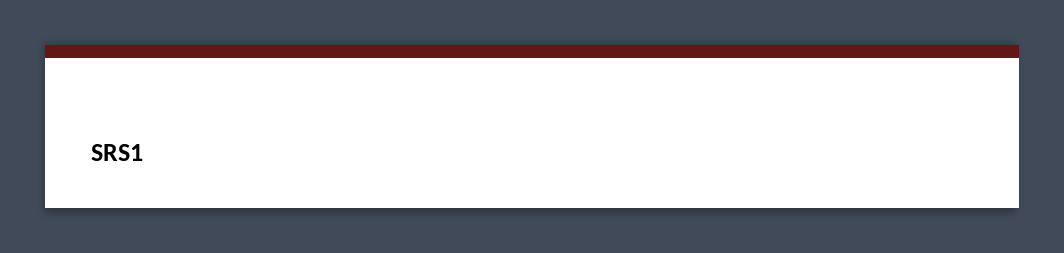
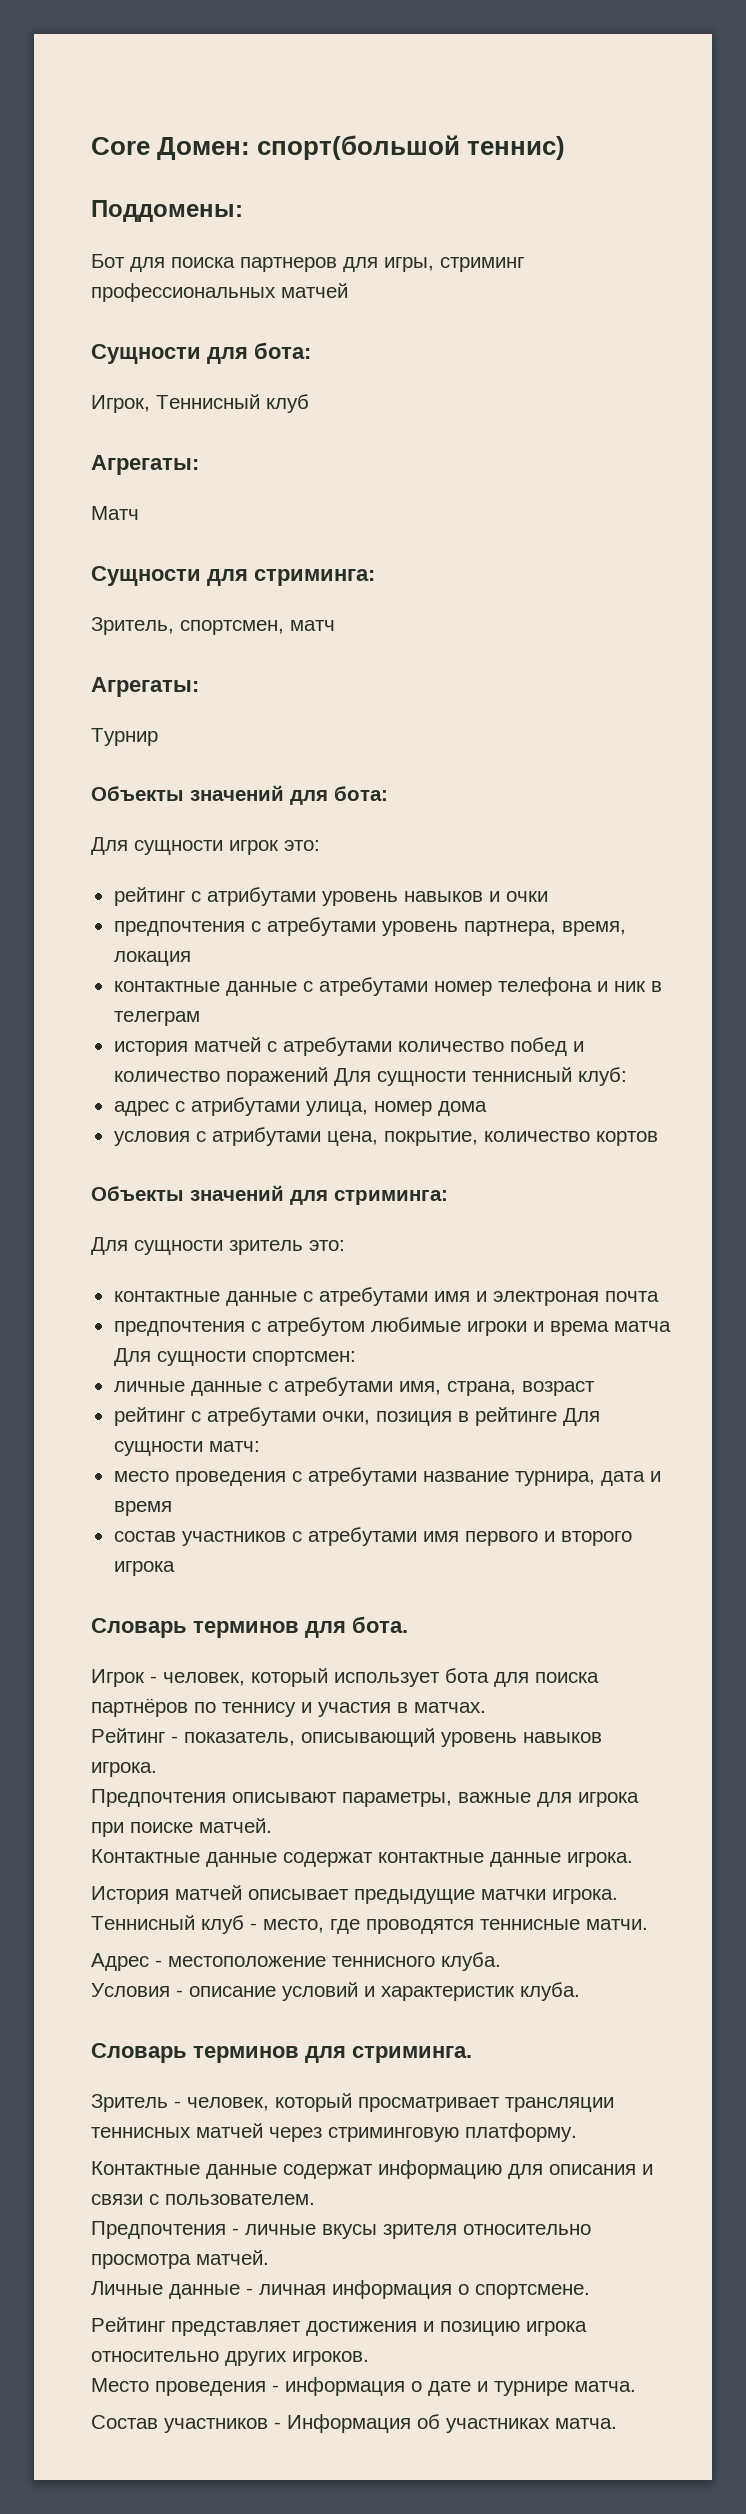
- SRS1
+ Core Домен: спорт(большой теннис)
+ Поддомены:
+ Бот для поиска партнеров для игры, стриминг профессиональных матчей
+ Сущности для бота:
+ Игрок, Теннисный клуб
+ Агрегаты:
+ Матч
+ Сущности для стриминга:
+ Зритель, спортсмен, матч
+ Агрегаты:
+ Турнир
+ Объекты значений для бота:
+ Для сущности игрок это:
+ рейтинг с атрибутами уровень навыков и очки
+ предпочтения с атребутами уровень партнера, время, локация
+ контактные данные с атребутами номер телефона и ник в телеграм
+ история матчей с атребутами количество побед и количество поражений Для сущности теннисный клуб:
+ адрес с атрибутами улица, номер дома
+ условия с атрибутами цена, покрытие, количество кортов
+ Объекты значений для стриминга:
+ Для сущности зритель это:
+ контактные данные с атребутами имя и электроная почта
+ предпочтения с атребутом любимые игроки и врема матча Для сущности спортсмен:
+ личные данные с атребутами имя, страна, возраст
+ рейтинг с атребутами очки, позиция в рейтинге Для сущности матч:
+ место проведения с атребутами название турнира, дата и время
+ состав участников с атребутами имя первого и второго игрока
+ Словарь терминов для бота.
+ Игрок - человек, который использует бота для поиска партнёров по теннису и участия в матчах.
+ Рейтинг - показатель, описывающий уровень навыков игрока.
+ Предпочтения описывают параметры, важные для игрока при поиске матчей.
+ Контактные данные содержат контактные данные игрока.
+ История матчей описывает предыдущие матчки игрока. Теннисный клуб - место, где проводятся теннисные матчи.
+ Адрес - местоположение теннисного клуба.
+ Условия - описание условий и характеристик клуба.
+ Словарь терминов для стриминга.
+ Зритель - человек, который просматривает трансляции теннисных матчей через стриминговую платформу.
+ Контактные данные содержат информацию для описания и связи с пользователем.
+ Предпочтения - личные вкусы зрителя относительно просмотра матчей.
+ Личные данные - личная информация о спортсмене.
+ Рейтинг представляет достижения и позицию игрока относительно других игроков.
+ Место проведения - информация о дате и турнире матча.
+ Состав участников - Информация об участниках матча.

